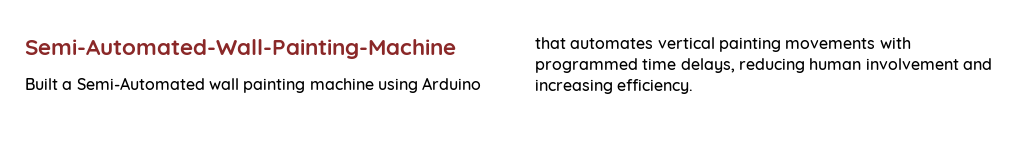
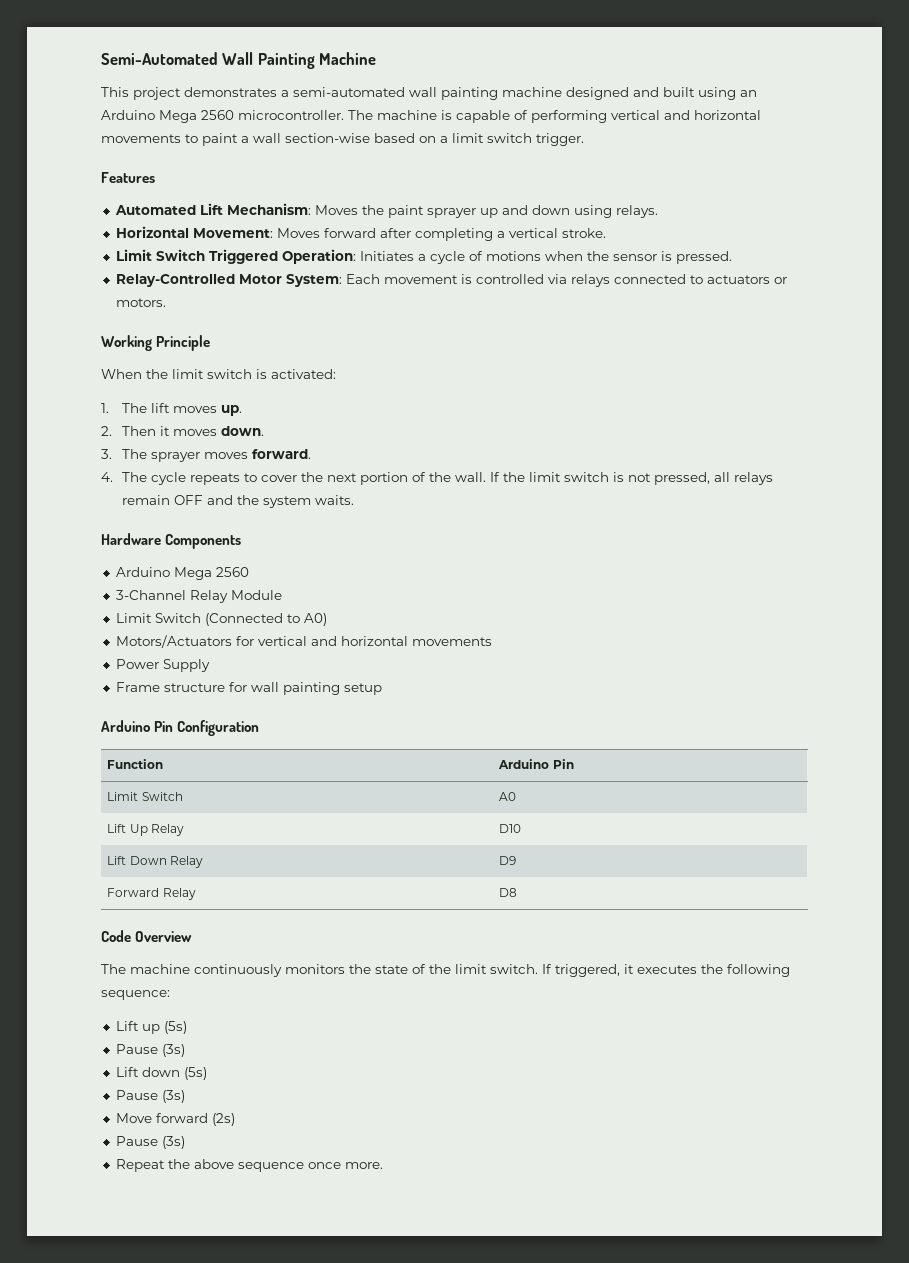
- Semi-Automated-Wall-Painting-Machine
- Built a Semi-Automated wall painting machine using Arduino that automates vertical painting movements with programmed time delays, reducing human involvement and increasing efficiency.
+ Semi-Automated Wall Painting Machine
+ This project demonstrates a semi-automated wall painting machine designed and built using an Arduino Mega 2560 microcontroller. The machine is capable of performing vertical and horizontal movements to paint a wall section-wise based on a limit switch trigger.
+ Features
+ Automated Lift Mechanism: Moves the paint sprayer up and down using relays.
+ Horizontal Movement: Moves forward after completing a vertical stroke.
+ Limit Switch Triggered Operation: Initiates a cycle of motions when the sensor is pressed.
+ Relay-Controlled Motor System: Each movement is controlled via relays connected to actuators or motors.
+ Working Principle
+ When the limit switch is activated:
+ 1. The lift moves up.
+ 2. Then it moves down.
+ 3. The sprayer moves forward.
+ 4. The cycle repeats to cover the next portion of the wall. If the limit switch is not pressed, all relays remain OFF and the system waits.
+ Hardware Components
+ Arduino Mega 2560
+ 3-Channel Relay Module
+ Limit Switch (Connected to A0)
+ Motors/Actuators for vertical and horizontal movements
+ Power Supply
+ Frame structure for wall painting setup
+ Arduino Pin Configuration
+ Function | Arduino Pin
+ Limit Switch | A0
+ Lift Up Relay | D10
+ Lift Down Relay | D9
+ Forward Relay | D8
+ Code Overview
+ The machine continuously monitors the state of the limit switch. If triggered, it executes the following sequence:
+ Lift up (5s)
+ Pause (3s)
+ Lift down (5s)
+ Pause (3s)
+ Move forward (2s)
+ Pause (3s)
+ Repeat the above sequence once more.

